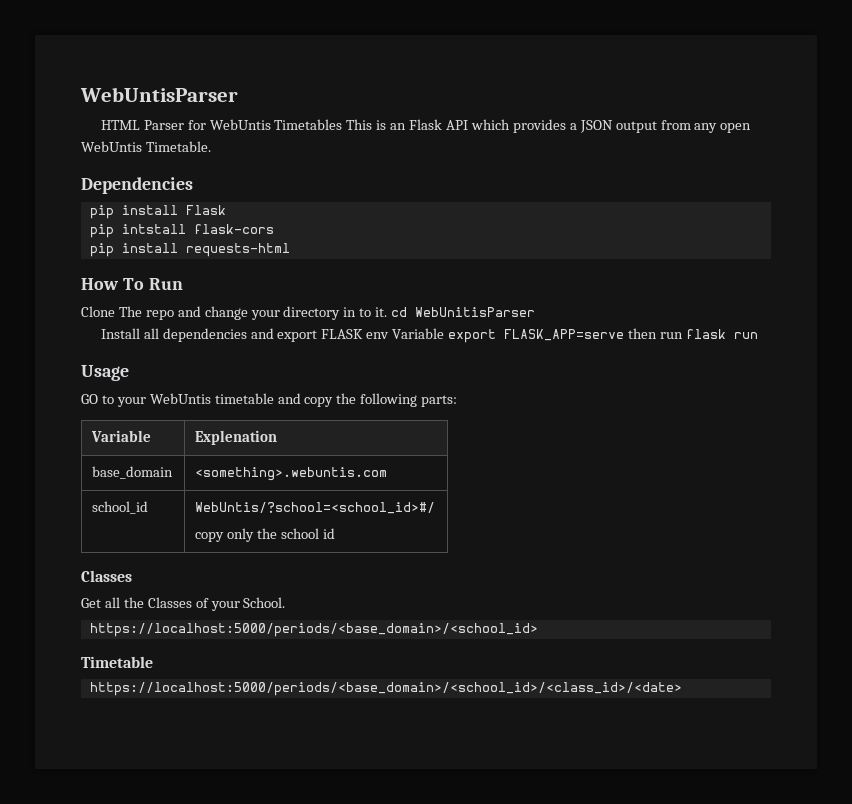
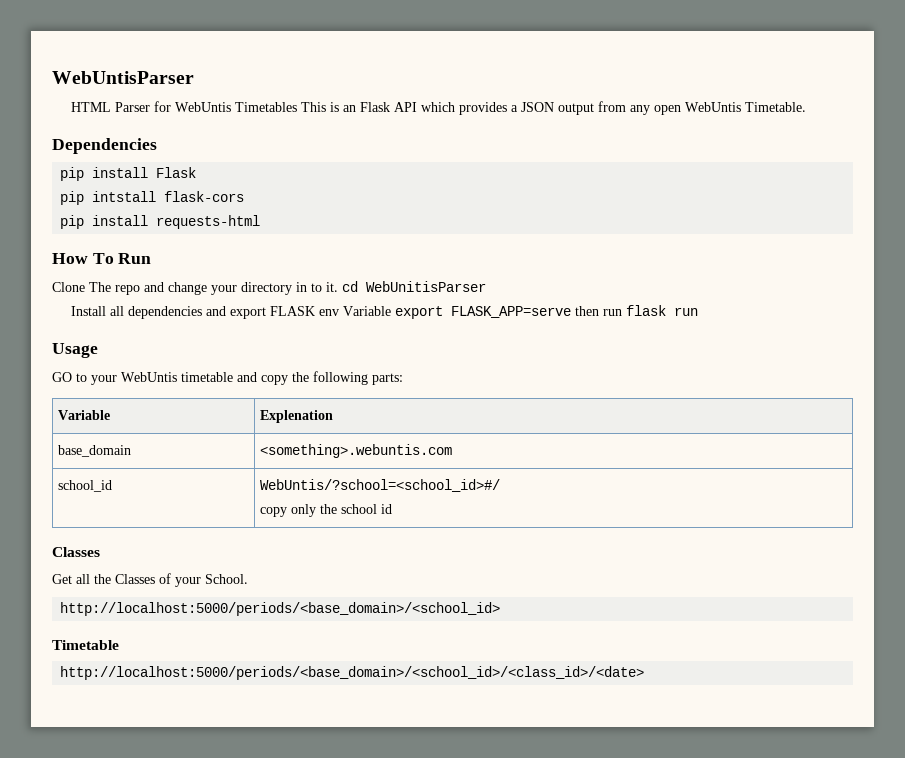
- https://localhost:5000/periods/<base_domain>/<school_id>
+ http://localhost:5000/periods/<base_domain>/<school_id>
- https://localhost:5000/periods/<base_domain>/<school_id>/<class_id>/<date>
+ http://localhost:5000/periods/<base_domain>/<school_id>/<class_id>/<date>

